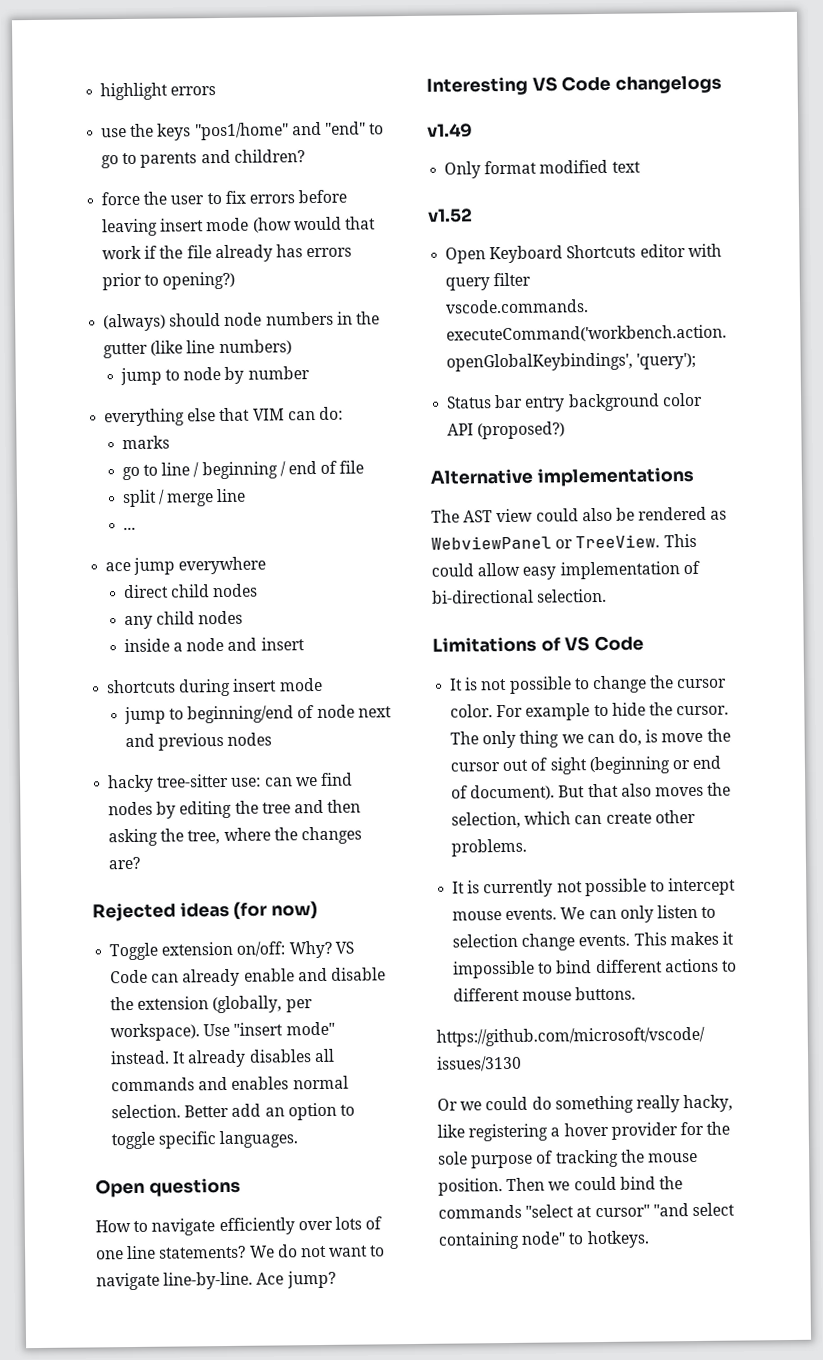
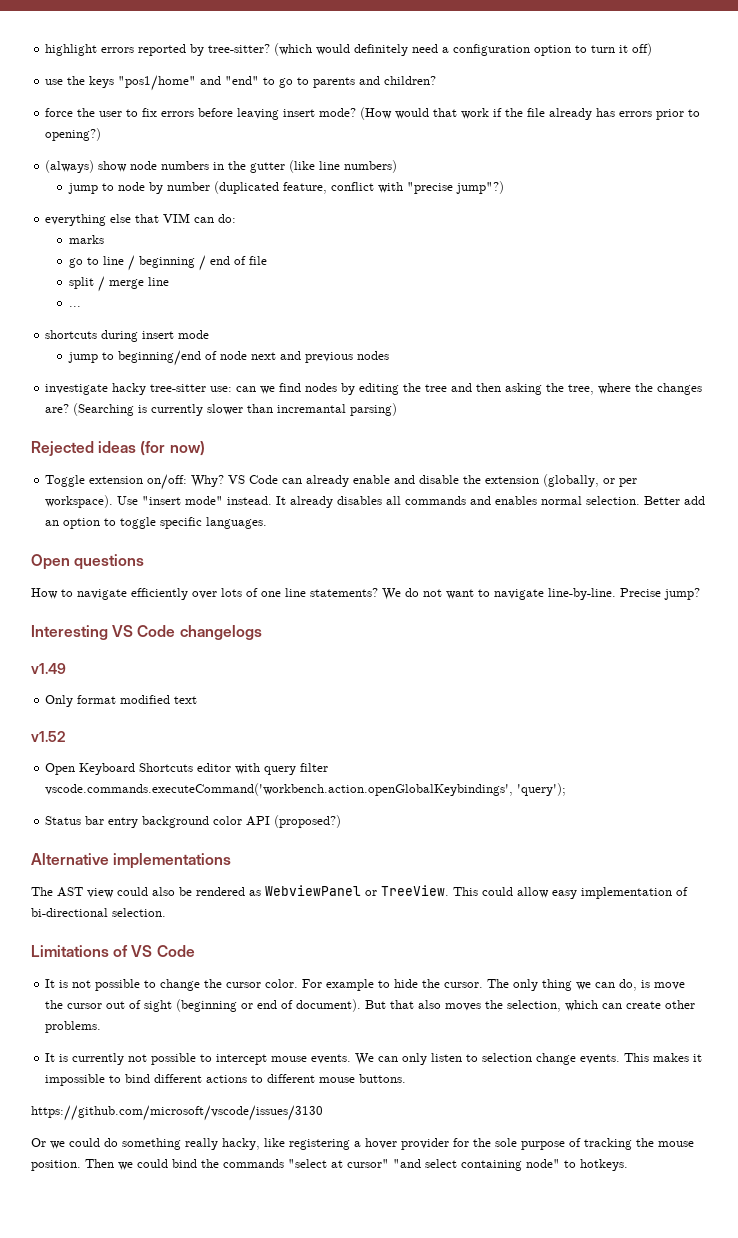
- highlight errors
+ highlight errors reported by tree-sitter? (which would definitely need a configuration option to turn it off)
- force the user to fix errors before leaving insert mode (how would that work if the file already has errors prior to opening?)
+ force the user to fix errors before leaving insert mode? (How would that work if the file already has errors prior to opening?)
- (always) should node numbers in the gutter (like line numbers)
+ (always) show node numbers in the gutter (like line numbers)
- jump to node by number
+ jump to node by number (duplicated feature, conflict with "precise jump"?)
- ace jump everywhere
- direct child nodes
- any child nodes
- inside a node and insert
- hacky tree-sitter use: can we find nodes by editing the tree and then asking the tree, where the changes are?
+ investigate hacky tree-sitter use: can we find nodes by editing the tree and then asking the tree, where the changes are? (Searching is currently slower than incremantal parsing)
- VS Code can already enable and disable the extension (globally, per workspace).
+ VS Code can already enable and disable the extension (globally, or per workspace).
- Ace jump?
+ Precise jump?

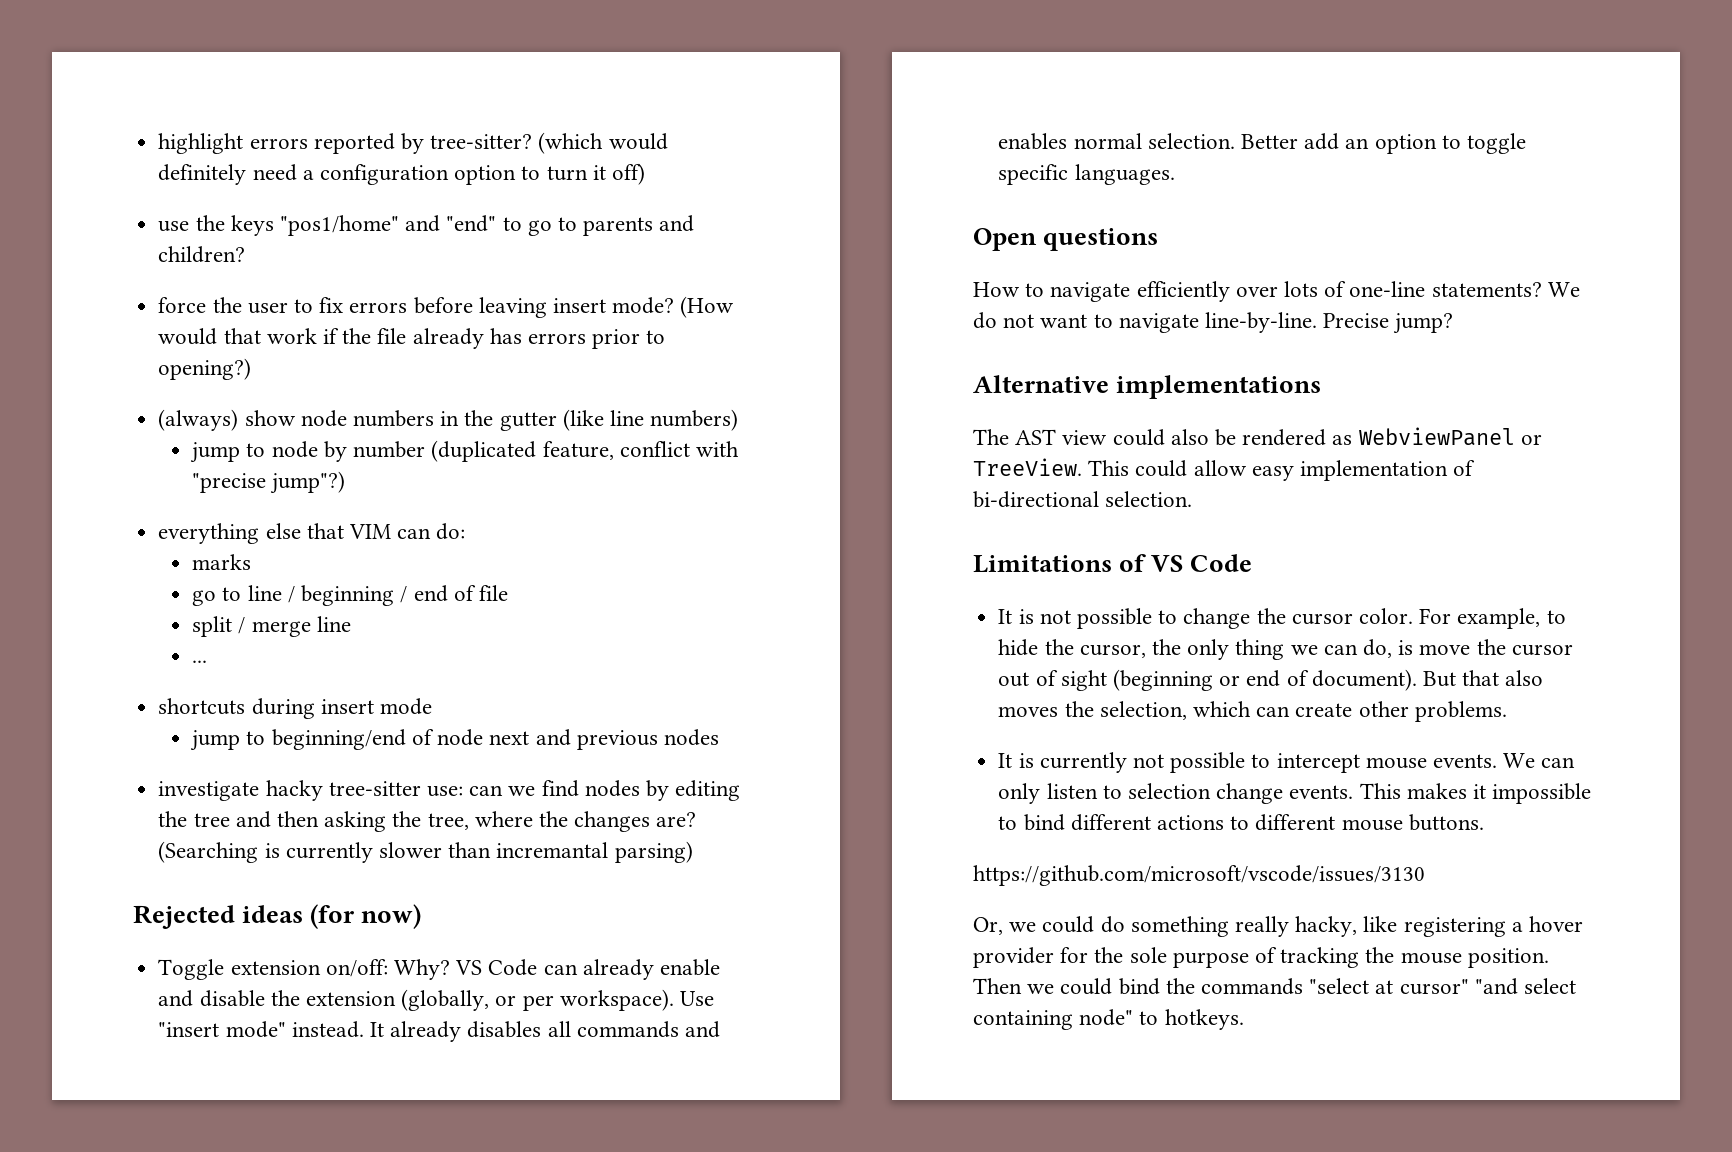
- How to navigate efficiently over lots of one line statements?
+ How to navigate efficiently over lots of one-line statements?
- Interesting VS Code changelogs
- v1.49
- Only format modified text
- v1.52
- Open Keyboard Shortcuts editor with query filter vscode.commands.executeCommand('workbench.action.openGlobalKeybindings', 'query');
- Status bar entry background color API (proposed?)
- For example to hide the cursor. The only thing we can do, is move the cursor out of sight (beginning or end of document).
+ For example, to hide the cursor, the only thing we can do, is move the cursor out of sight (beginning or end of document).
- Or we could do something really hacky, like registering a hover provider for the sole purpose of tracking the mouse position.
+ Or, we could do something really hacky, like registering a hover provider for the sole purpose of tracking the mouse position.

